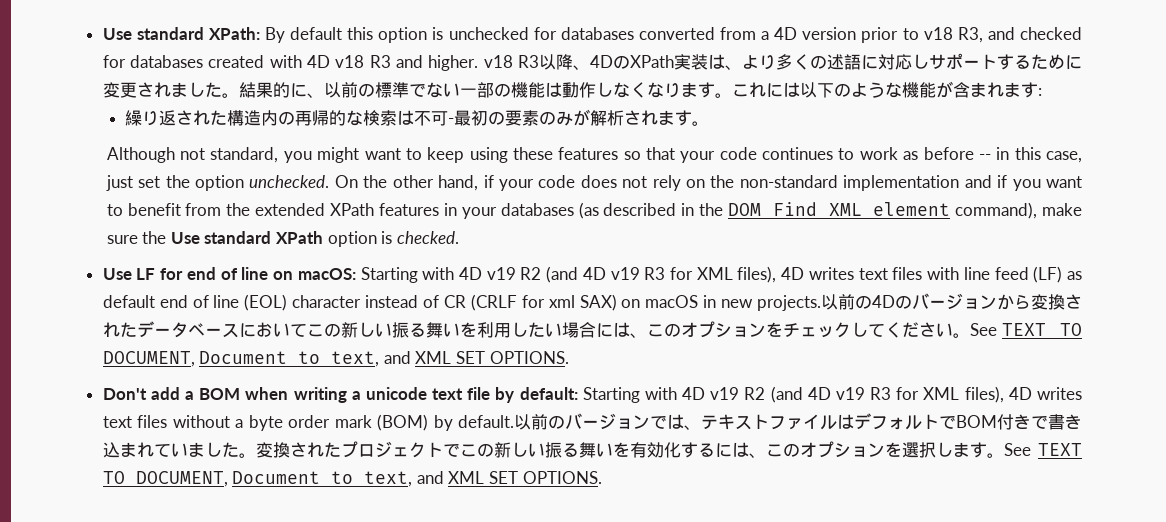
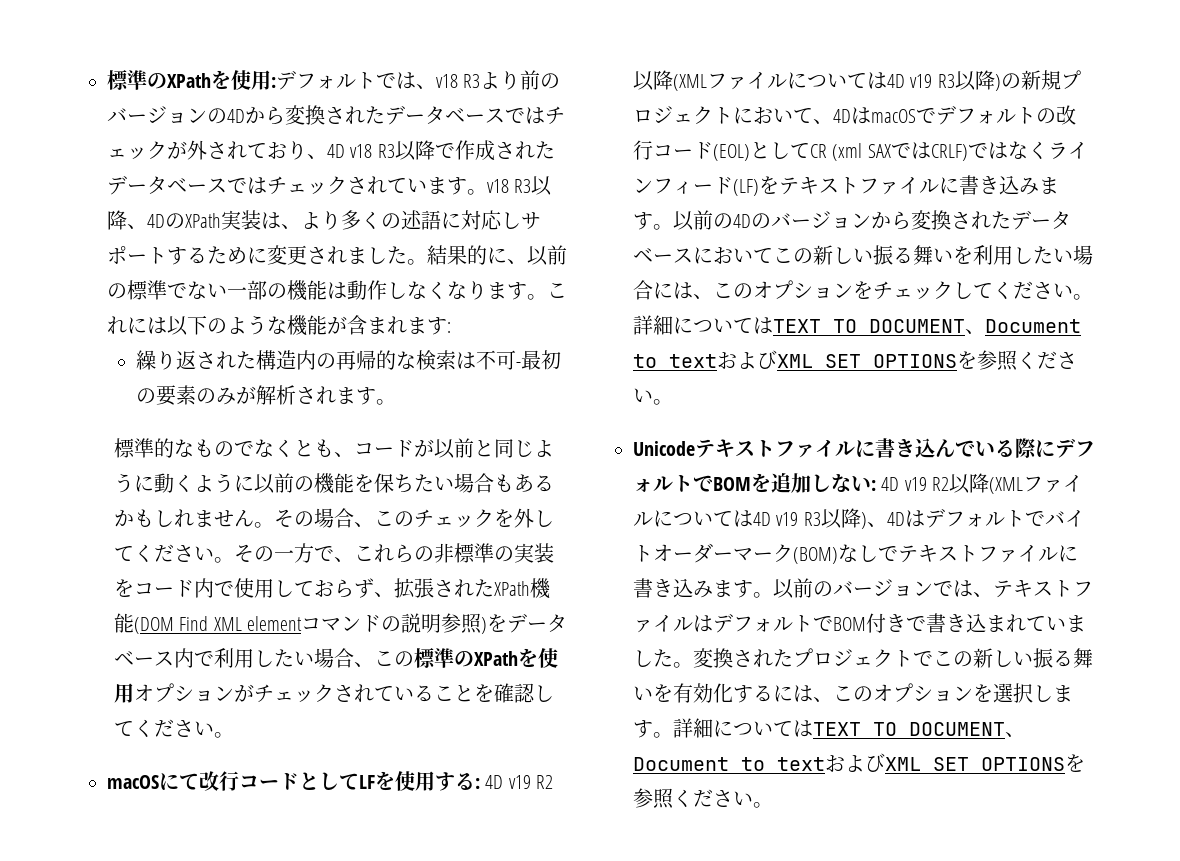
- Use standard XPath: By default this option is unchecked for databases converted from a 4D version prior to v18 R3, and checked for databases created with 4D v18 R3 and higher. v18 R3以降、4DのXPath実装は、より多くの述語に対応しサポートするために変更されました。
+ 標準のXPathを使用:デフォルトでは、v18 R3より前のバージョンの4Dから変換されたデータベースではチェックが外されており、4D v18 R3以降で作成されたデータベースではチェックされています。v18 R3以降、4DのXPath実装は、より多くの述語に対応しサポートするために変更されました。
- Although not standard, you might want to keep using these features so that your code continues to work as before -- in this case, just set the option unchecked. On the other hand, if your code does not rely on the non-standard implementation and if you want to benefit from the extended XPath features in your databases (as described in the DOM Find XML element command), make sure the Use standard XPath option is checked.
- Use LF for end of line on macOS: Starting with 4D v19 R2 (and 4D v19 R3 for XML files), 4D writes text files with line feed (LF) as default end of line (EOL) character instead of CR (CRLF for xml SAX) on macOS in new projects.
+ 標準的なものでなくとも、コードが以前と同じように動くように以前の機能を保ちたい場合もあるかもしれません。その場合、このチェックを外してください。その一方で、これらの非標準の実装をコード内で使用しておらず、拡張されたXPath機能(DOM Find XML elementコマンドの説明参照)をデータベース内で利用したい場合、この標準のXPathを使用オプションがチェックされていることを確認してください。
+ macOSにて改行コードとしてLFを使用する: 4D v19 R2以降(XMLファイルについては4D v19 R3以降)の新規プロジェクトにおいて、4DはmacOSでデフォルトの改行コード(EOL)としてCR (xml SAXではCRLF)ではなくラインフィード(LF)をテキストファイルに書き込みます。
- 以前の4Dのバージョンから変換されたデータベースにおいてこの新しい振る舞いを利用したい場合には、このオプションをチェックしてください。See TEXT TO DOCUMENT, Document to text, and XML SET OPTIONS.
- Don't add a BOM when writing a unicode text file by default: Starting with 4D v19 R2 (and 4D v19 R3 for XML files), 4D writes text files without a byte order mark (BOM) by default.
+ 以前の4Dのバージョンから変換されたデータベースにおいてこの新しい振る舞いを利用したい場合には、このオプションをチェックしてください。詳細についてはTEXT TO DOCUMENT、Document to textおよびXML SET OPTIONSを参照ください。
+ Unicodeテキストファイルに書き込んでいる際にデフォルトでBOMを追加しない: 4D v19 R2以降(XMLファイルについては4D v19 R3以降)、4Dはデフォルトでバイトオーダーマーク(BOM)なしでテキストファイルに書き込みます。
- 変換されたプロジェクトでこの新しい振る舞いを有効化するには、このオプションを選択します。See TEXT TO DOCUMENT, Document to text, and XML SET OPTIONS.
+ 変換されたプロジェクトでこの新しい振る舞いを有効化するには、このオプションを選択します。詳細についてはTEXT TO DOCUMENT、Document to textおよびXML SET OPTIONSを参照ください。

